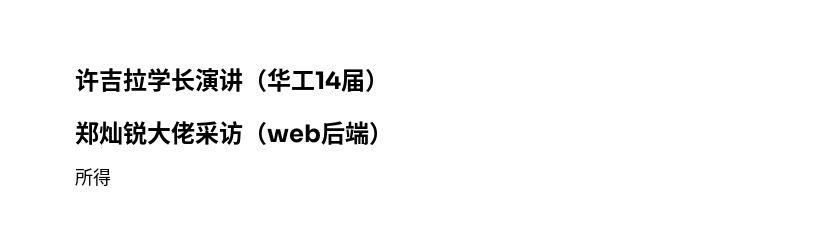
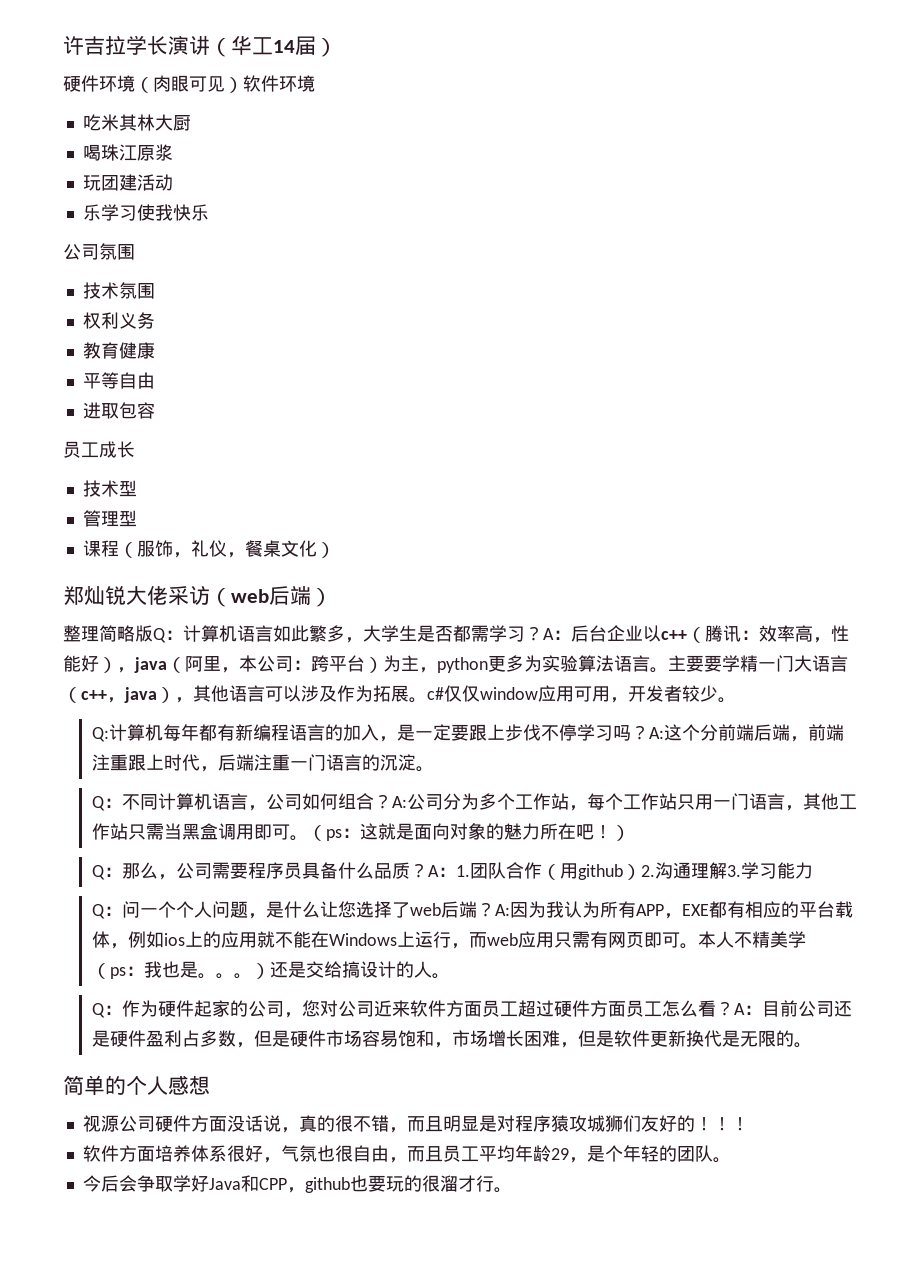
+ 硬件环境（肉眼可见）软件环境
+ 吃米其林大厨
+ 喝珠江原浆
+ 玩团建活动
+ 乐学习使我快乐
+ 公司氛围
+ 技术氛围
+ 权利义务
+ 教育健康
+ 平等自由
+ 进取包容
+ 员工成长
+ 技术型
+ 管理型
+ 课程（服饰，礼仪，餐桌文化）
- 所得
+ 整理简略版Q：计算机语言如此繁多，大学生是否都需学习？A：后台企业以c++（腾讯：效率高，性能好），java（阿里，本公司：跨平台）为主，python更多为实验算法语言。主要要学精一门大语言（c++，java），其他语言可以涉及作为拓展。c#仅仅window应用可用，开发者较少。
+ Q:计算机每年都有新编程语言的加入，是一定要跟上步伐不停学习吗？A:这个分前端后端，前端注重跟上时代，后端注重一门语言的沉淀。
+ Q：不同计算机语言，公司如何组合？A:公司分为多个工作站，每个工作站只用一门语言，其他工作站只需当黑盒调用即可。（ps：这就是面向对象的魅力所在吧！）
+ Q：那么，公司需要程序员具备什么品质？A：1.团队合作（用github）2.沟通理解3.学习能力
+ Q：问一个个人问题，是什么让您选择了web后端？A:因为我认为所有APP，EXE都有相应的平台载体，例如ios上的应用就不能在Windows上运行，而web应用只需有网页即可。本人不精美学（ps：我也是。。。）还是交给搞设计的人。
+ Q：作为硬件起家的公司，您对公司近来软件方面员工超过硬件方面员工怎么看？A：目前公司还是硬件盈利占多数，但是硬件市场容易饱和，市场增长困难，但是软件更新换代是无限的。
+ 简单的个人感想
+ 视源公司硬件方面没话说，真的很不错，而且明显是对程序猿攻城狮们友好的！！！
+ 软件方面培养体系很好，气氛也很自由，而且员工平均年龄29，是个年轻的团队。
+ 今后会争取学好Java和CPP，github也要玩的很溜才行。

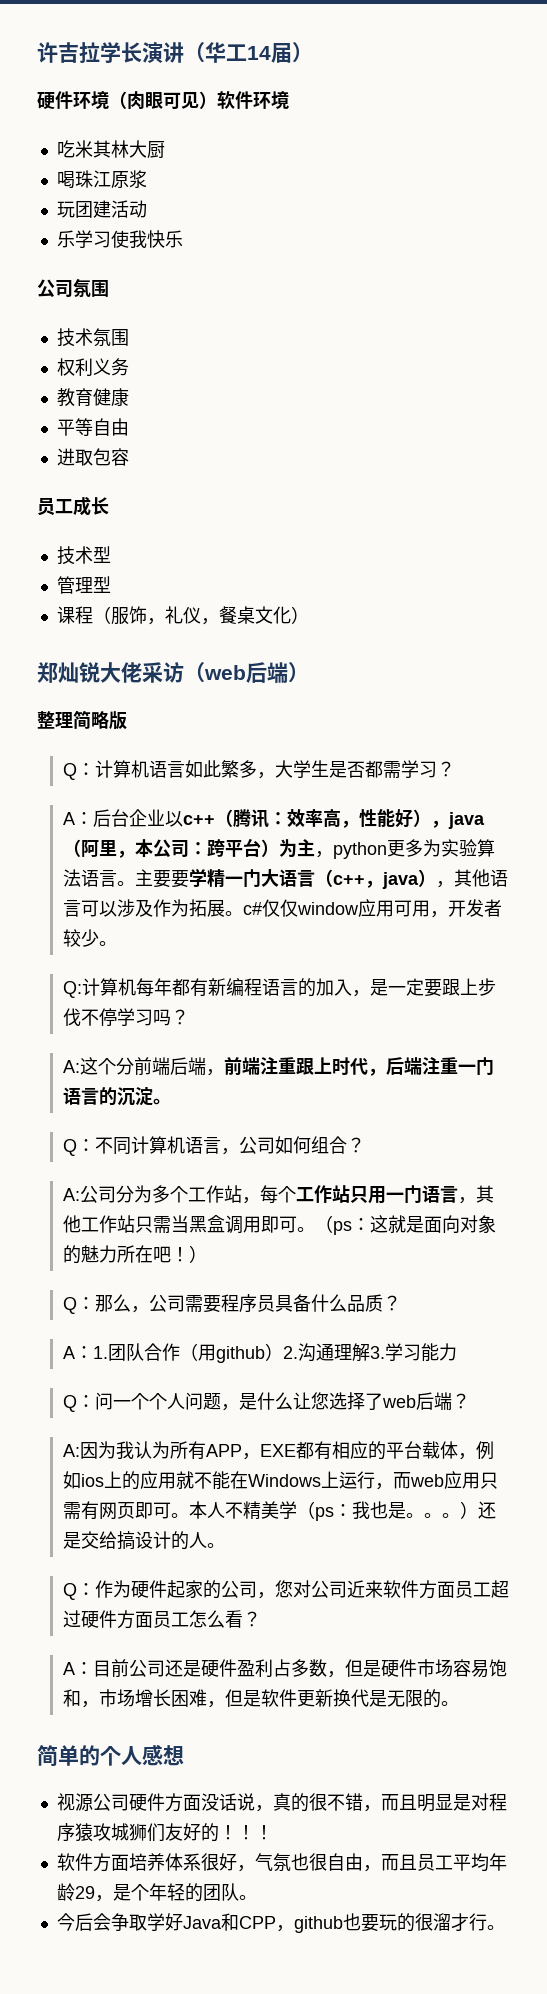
- 整理简略版Q：计算机语言如此繁多，大学生是否都需学习？A：后台企业以c++（腾讯：效率高，性能好），java（阿里，本公司：跨平台）为主，python更多为实验算法语言。
+ 整理简略版
+ Q：计算机语言如此繁多，大学生是否都需学习？
+ A：后台企业以c++（腾讯：效率高，性能好），java（阿里，本公司：跨平台）为主，python更多为实验算法语言。
- Q:计算机每年都有新编程语言的加入，是一定要跟上步伐不停学习吗？A:这个分前端后端，前端注重跟上时代，后端注重一门语言的沉淀。
+ Q:计算机每年都有新编程语言的加入，是一定要跟上步伐不停学习吗？
+ A:这个分前端后端，前端注重跟上时代，后端注重一门语言的沉淀。
- Q：不同计算机语言，公司如何组合？A:公司分为多个工作站，每个工作站只用一门语言，其他工作站只需当黑盒调用即可。
+ Q：不同计算机语言，公司如何组合？
+ A:公司分为多个工作站，每个工作站只用一门语言，其他工作站只需当黑盒调用即可。
- Q：那么，公司需要程序员具备什么品质？A：1.团队合作（用github）2.沟通理解3.学习能力
+ Q：那么，公司需要程序员具备什么品质？
+ A：1.团队合作（用github）2.沟通理解3.学习能力
- Q：问一个个人问题，是什么让您选择了web后端？A:因为我认为所有APP，EXE都有相应的平台载体，例如ios上的应用就不能在Windows上运行，而web应用只需有网页即可。
+ Q：问一个个人问题，是什么让您选择了web后端？
+ A:因为我认为所有APP，EXE都有相应的平台载体，例如ios上的应用就不能在Windows上运行，而web应用只需有网页即可。
- Q：作为硬件起家的公司，您对公司近来软件方面员工超过硬件方面员工怎么看？A：目前公司还是硬件盈利占多数，但是硬件市场容易饱和，市场增长困难，但是软件更新换代是无限的。
+ Q：作为硬件起家的公司，您对公司近来软件方面员工超过硬件方面员工怎么看？
+ A：目前公司还是硬件盈利占多数，但是硬件市场容易饱和，市场增长困难，但是软件更新换代是无限的。

